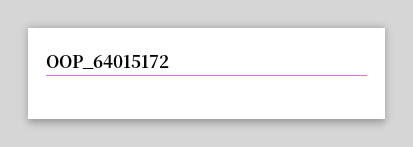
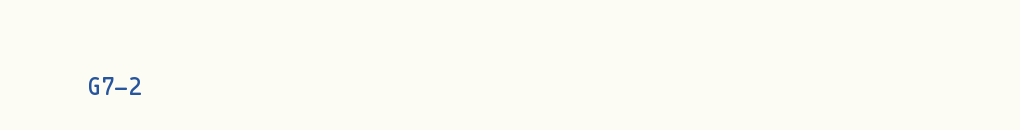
- OOP_64015172
+ G7-2

